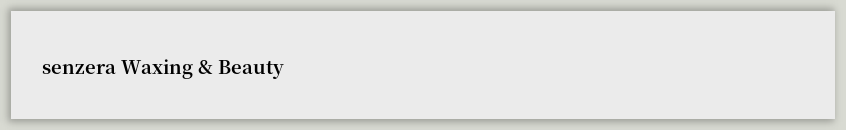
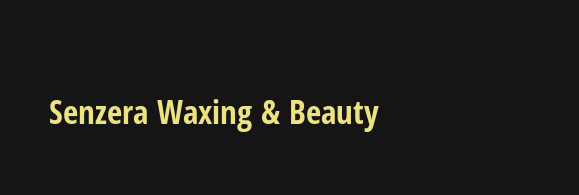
- senzera Waxing & Beauty
+ Senzera Waxing & Beauty

